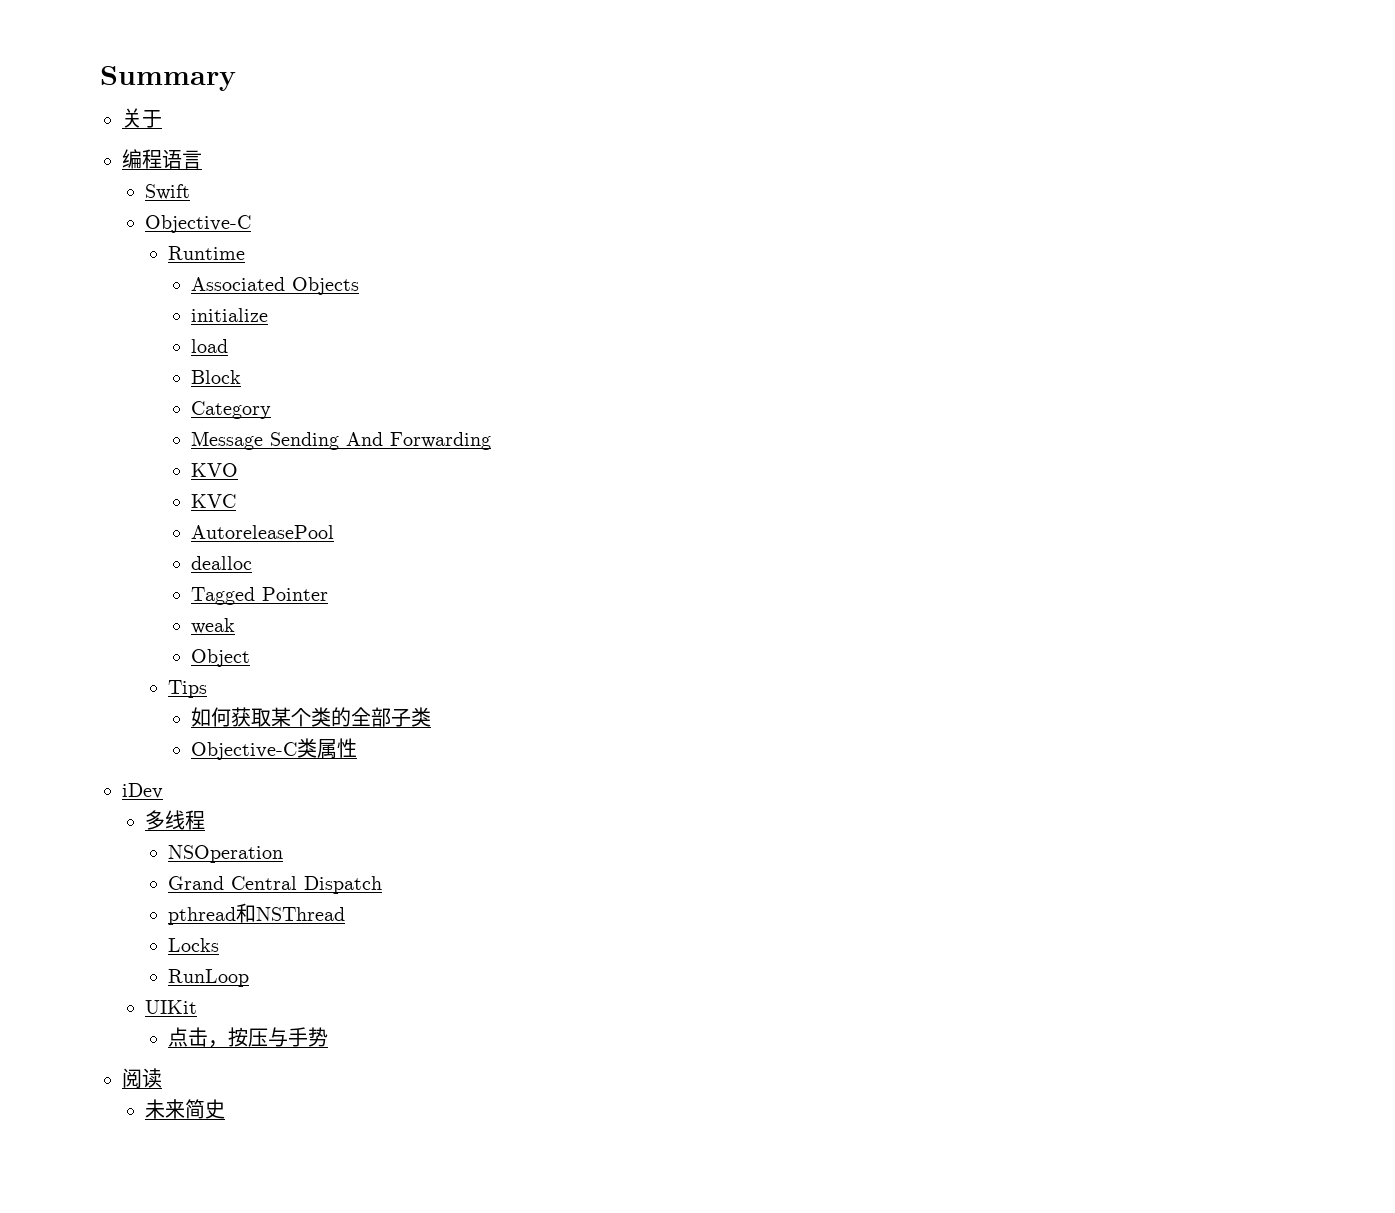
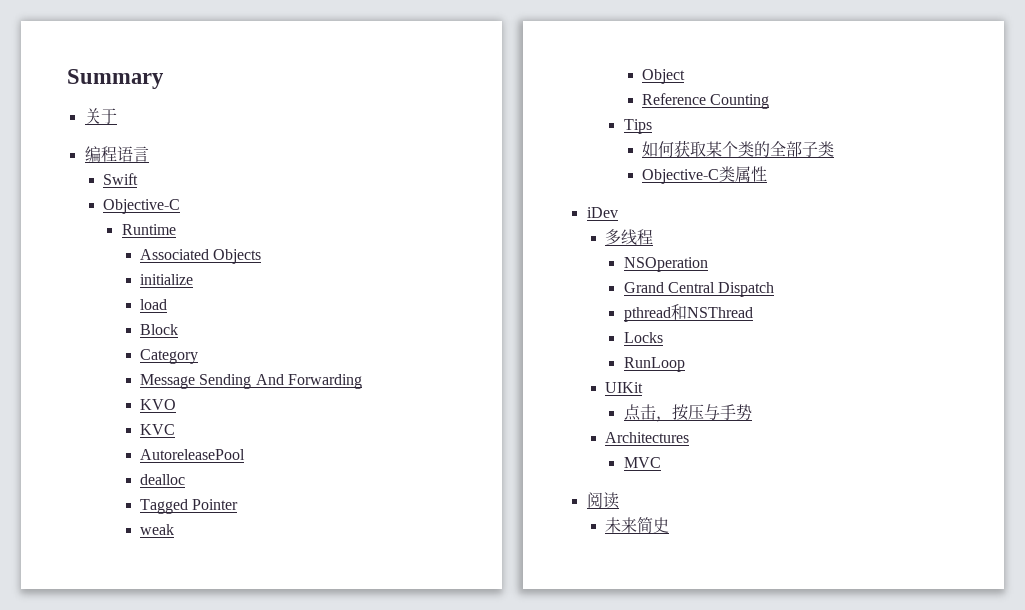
+ Reference Counting
+ Architectures
+ MVC

